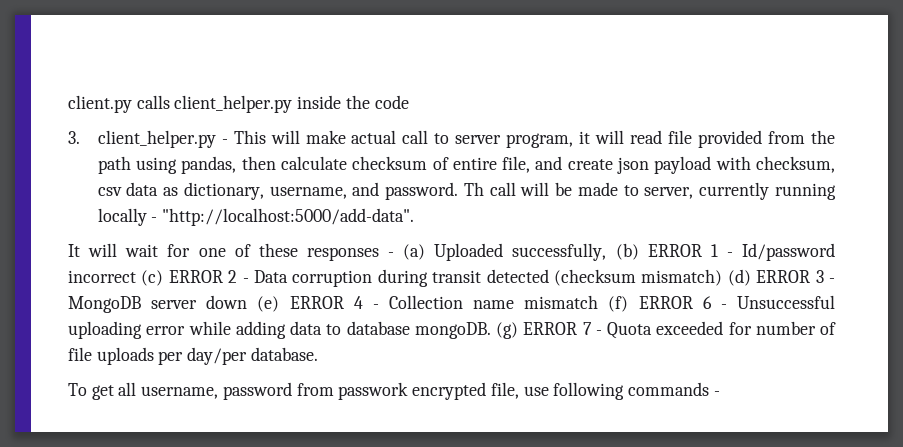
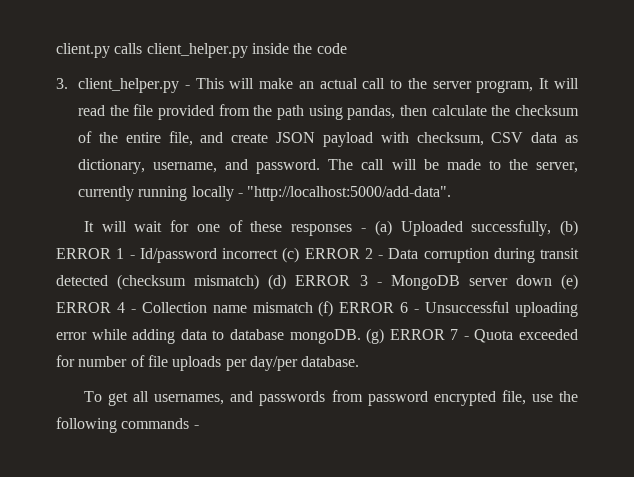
- 3. client_helper.py - This will make actual call to server program, it will read file provided from the path using pandas, then calculate checksum of entire file, and create json payload with checksum, csv data as dictionary, username, and password.
+ 3. client_helper.py - This will make an actual call to the server program, It will read the file provided from the path using pandas, then calculate the checksum of the entire file, and create JSON payload with checksum, CSV data as dictionary, username, and password.
- Th call will be made to server, currently running locally - "http://localhost:5000/add-data".
+ The call will be made to the server, currently running locally - "http://localhost:5000/add-data".
- To get all username, password from passwork encrypted file, use following commands -
+ To get all usernames, and passwords from password encrypted file, use the following commands -

